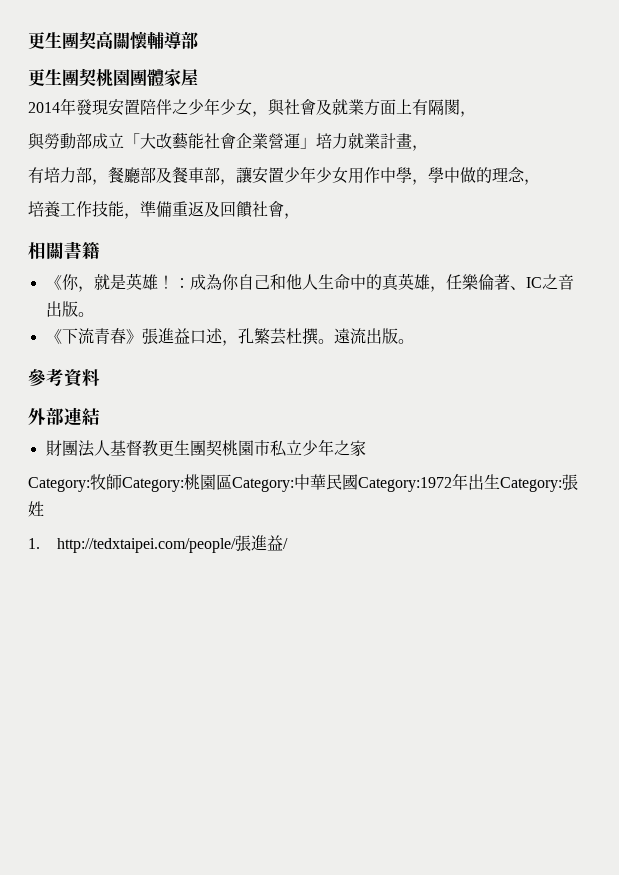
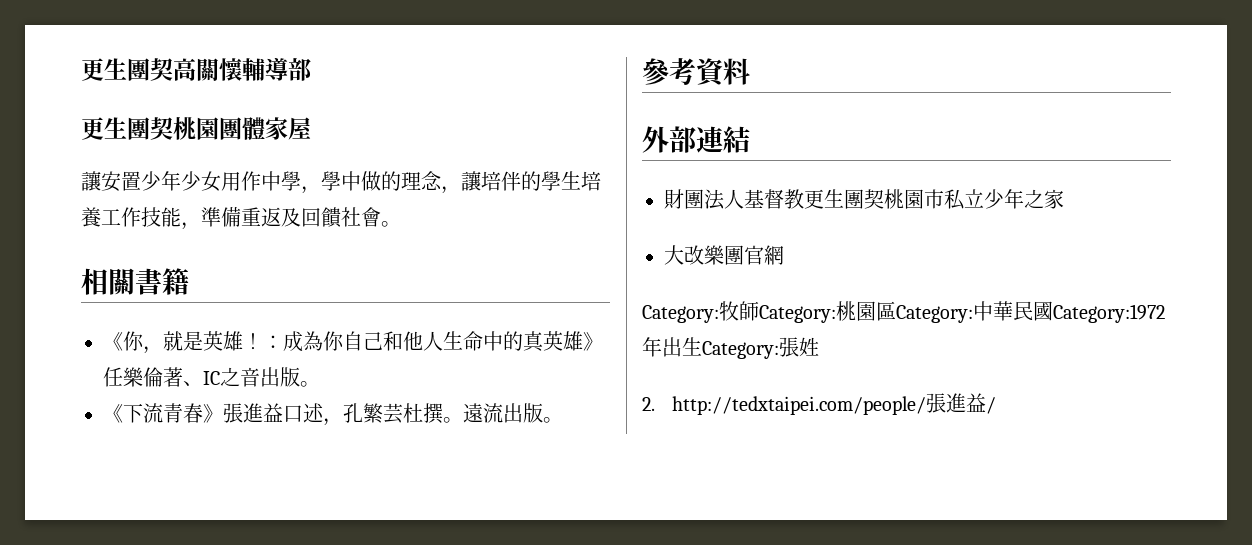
- 2014年發現安置陪伴之少年少女，與社會及就業方面上有隔閡，
- 與勞動部成立「大改藝能社會企業營運」培力就業計畫，
- 有培力部，餐廳部及餐車部，讓安置少年少女用作中學，學中做的理念，
- 培養工作技能，準備重返及回饋社會，
+ 讓安置少年少女用作中學，學中做的理念，讓培伴的學生培養工作技能，準備重返及回饋社會。
- ：成為你自己和他人生命中的真英雄，任樂倫著、IC之音出版。
+ ：成為你自己和他人生命中的真英雄》任樂倫著、IC之音出版。
+ 大改樂團官網
- 1. http://tedxtaipei.com/people/張進益/
+ 2. http://tedxtaipei.com/people/張進益/

